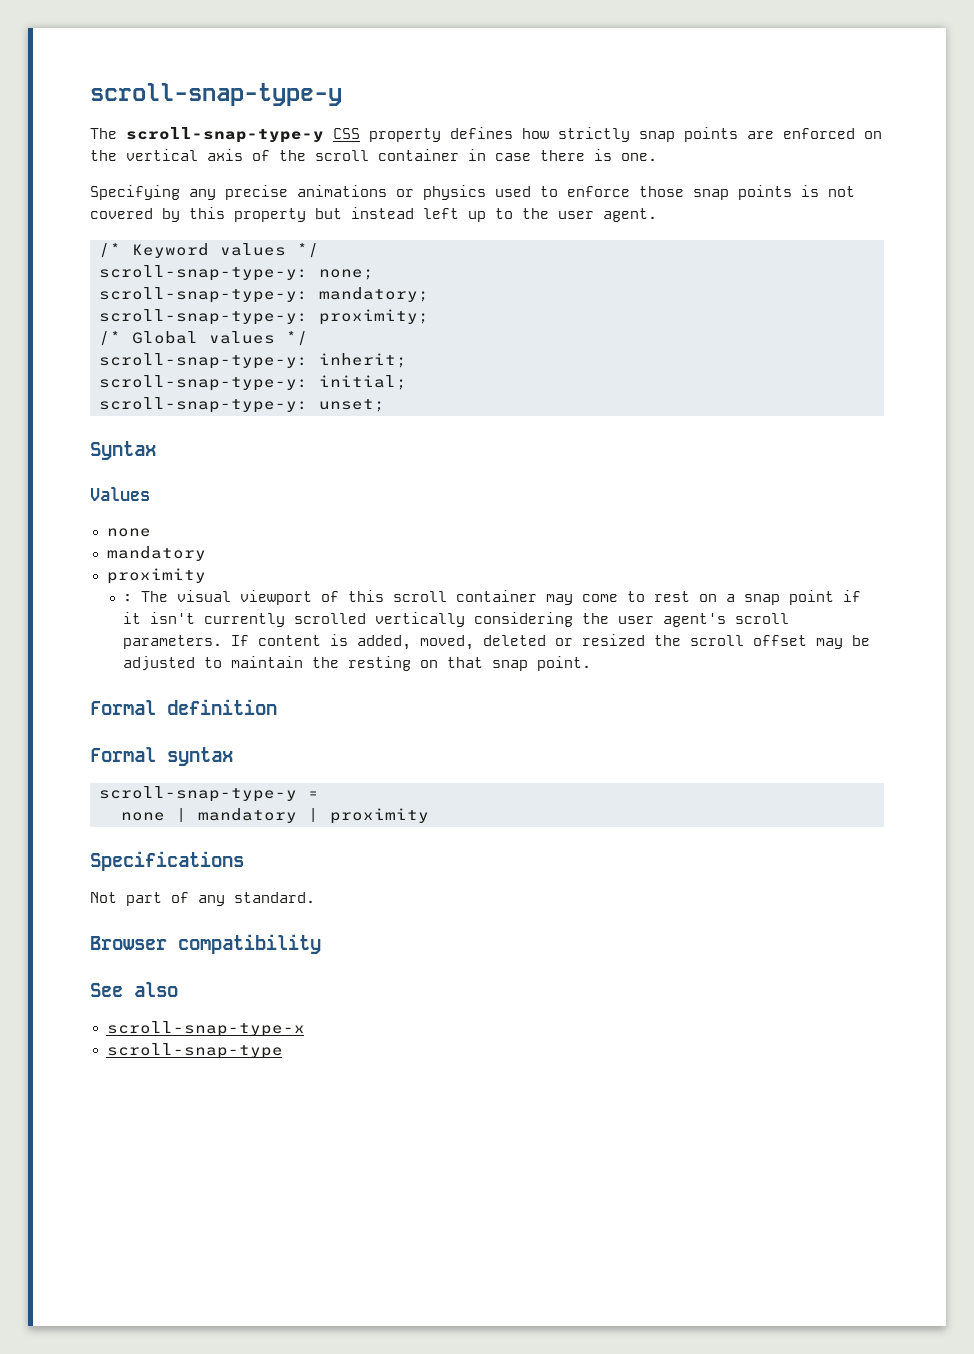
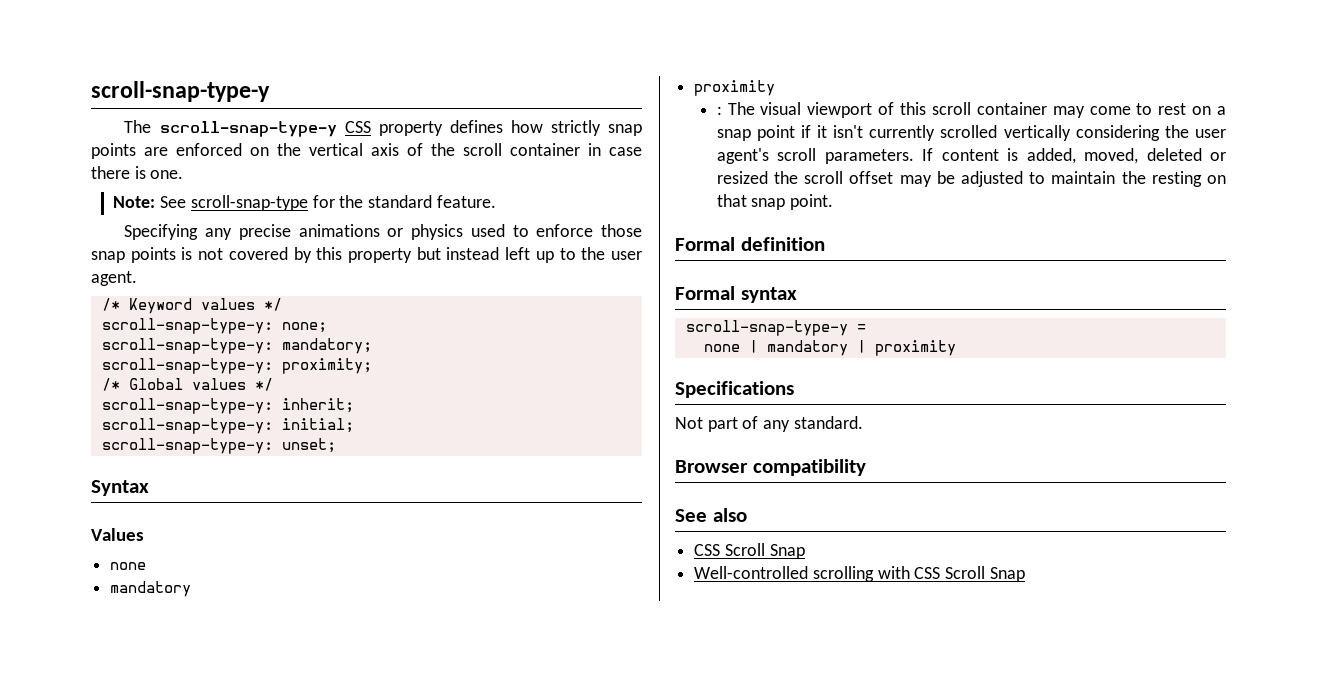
+ Note: See scroll-snap-type for the standard feature.
  See also
- scroll-snap-type-x
- scroll-snap-type
+ CSS Scroll Snap
+ Well-controlled scrolling with CSS Scroll Snap

